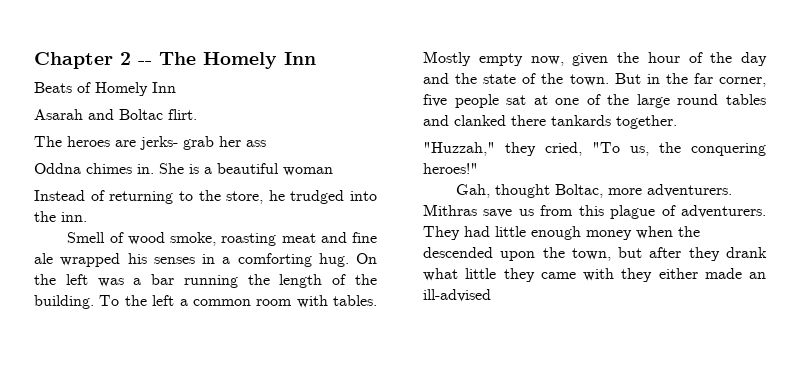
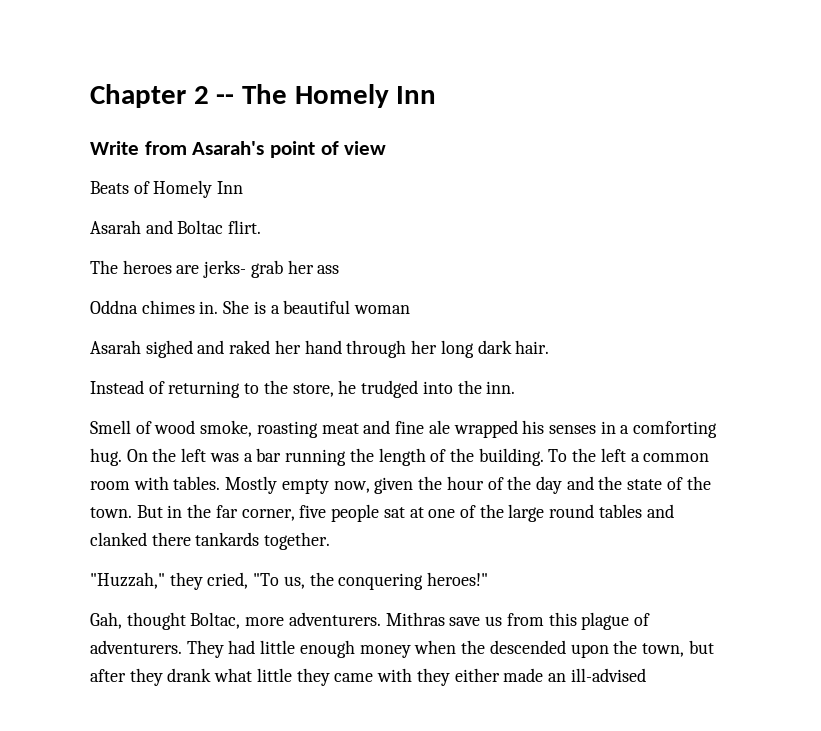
+ Write from Asarah's point of view
+ Asarah sighed and raked her hand through her long dark hair.

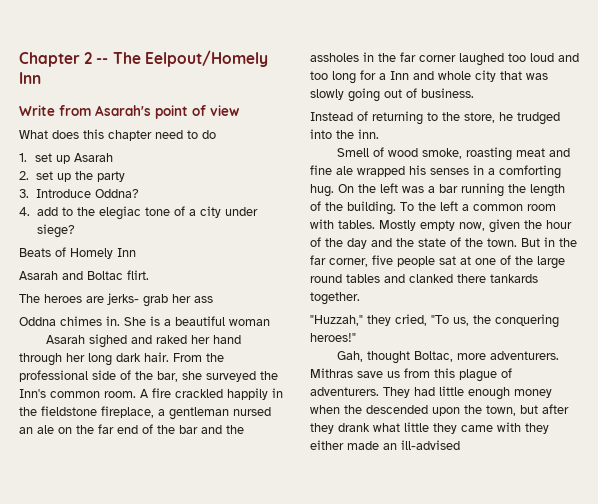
- Chapter 2 -- The Homely Inn
+ Chapter 2 -- The Eelpout/Homely Inn
+ What does this chapter need to do
+ 1. set up Asarah
+ 2. set up the party
+ 3. Introduce Oddna?
+ 4. add to the elegiac tone of a city under siege?
+ From the professional side of the bar, she surveyed the Inn's common room. A fire crackled happily in the fieldstone fireplace, a gentleman nursed an ale on the far end of the bar and the assholes in the far corner laughed too loud and too long for a Inn and whole city that was slowly going out of business.

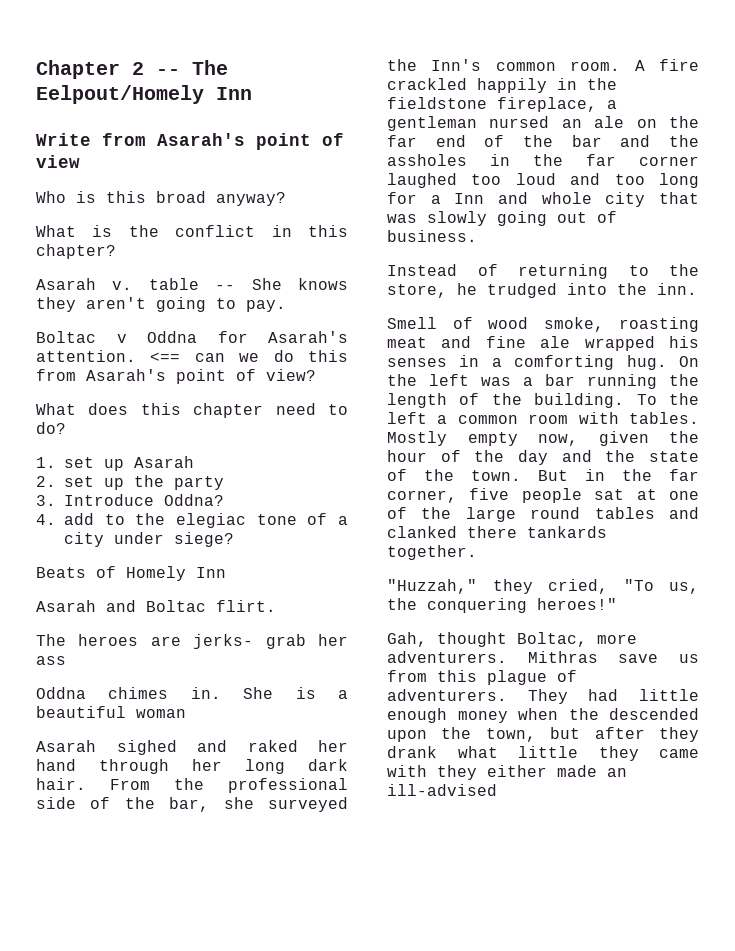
+ Who is this broad anyway?
+ What is the conflict in this chapter?
+ Asarah v. table -- She knows they aren't going to pay.
+ Boltac v Oddna for Asarah's attention. <== can we do this from Asarah's point of view?
- What does this chapter need to do
+ What does this chapter need to do?

